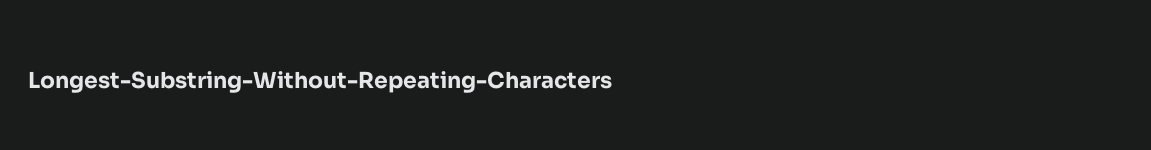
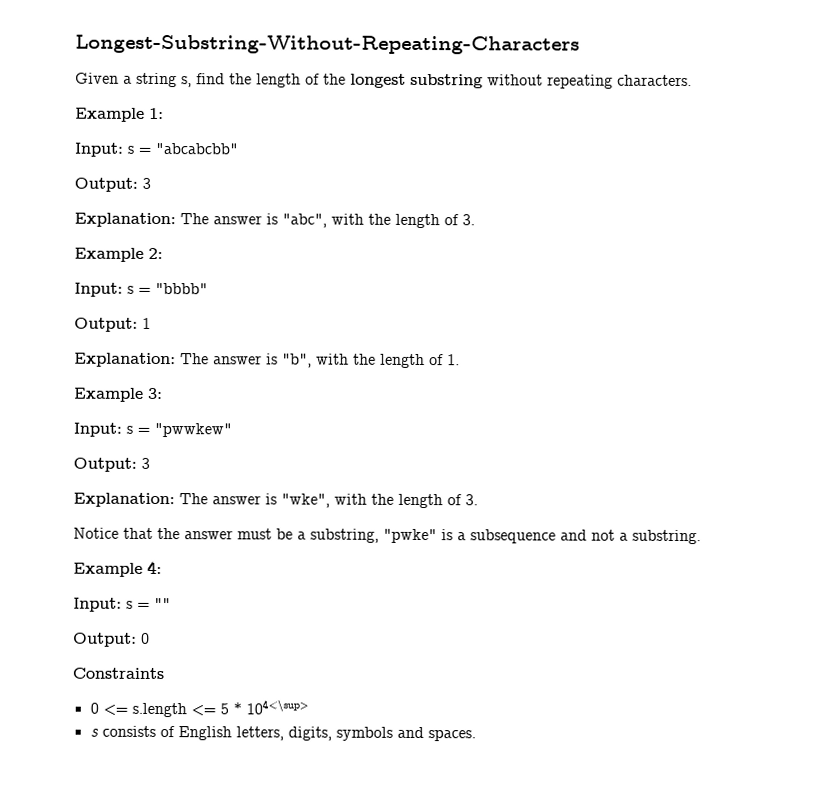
+ Given a string s, find the length of the longest substring without repeating characters.
+ Example 1:
+ Input: s = "abcabcbb"
+ Output: 3
+ Explanation: The answer is "abc", with the length of 3.
+ Example 2:
+ Input: s = "bbbb"
+ Output: 1
+ Explanation: The answer is "b", with the length of 1.
+ Example 3:
+ Input: s = "pwwkew"
+ Output: 3
+ Explanation: The answer is "wke", with the length of 3.
+ Notice that the answer must be a substring, "pwke" is a subsequence and not a substring.
+ Example 4:
+ Input: s = ""
+ Output: 0
+ Constraints
+ 0 <= s.length <= 5 * 104<\sup>
+ s consists of English letters, digits, symbols and spaces.

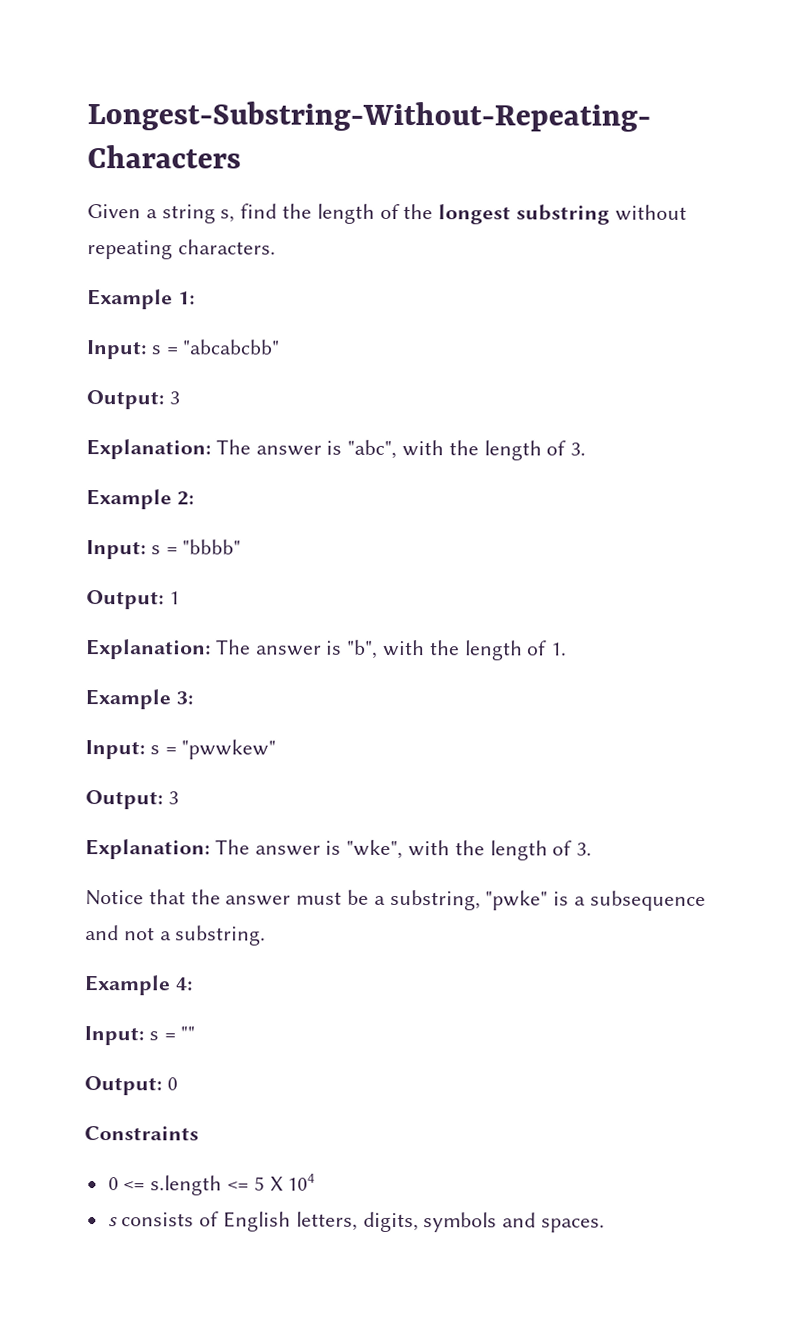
- 0 <= s.length <= 5 * 104<\sup>
+ 0 <= s.length <= 5 X 104

